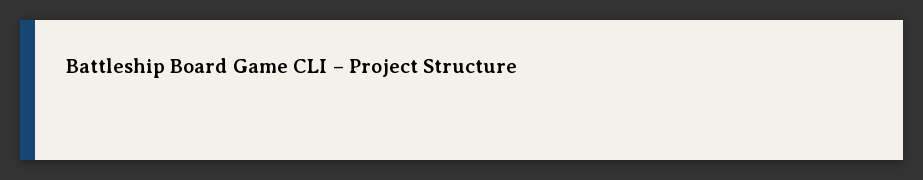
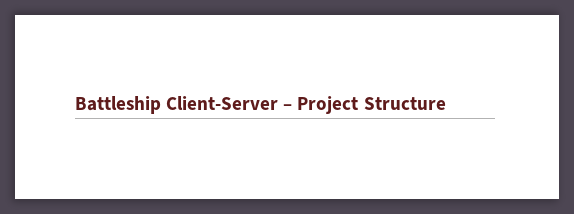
- Battleship Board Game CLI – Project Structure
+ Battleship Client-Server – Project Structure

